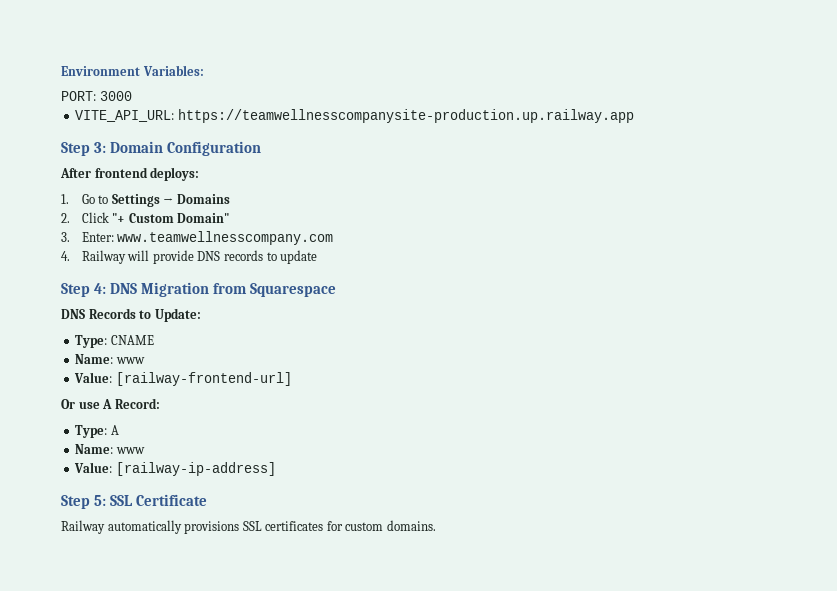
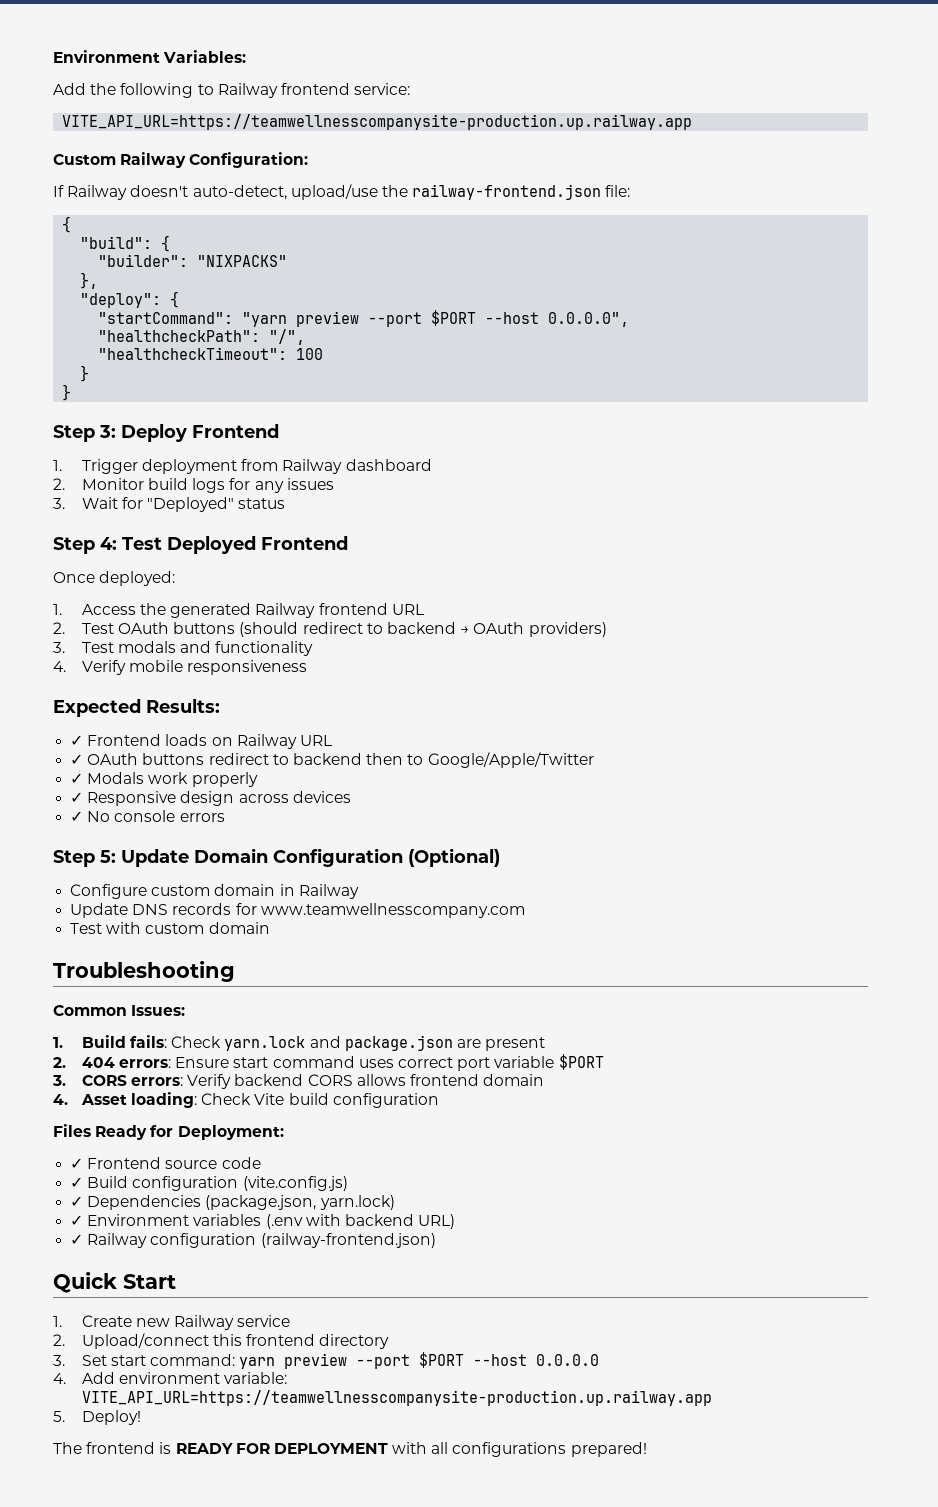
- PORT: 3000
- VITE_API_URL: https://teamwellnesscompanysite-production.up.railway.app
- Step 3: Domain Configuration
- After frontend deploys:
- 1. Go to Settings → Domains
- 2. Click "+ Custom Domain"
- 3. Enter: www.teamwellnesscompany.com
- 4. Railway will provide DNS records to update
- Step 4: DNS Migration from Squarespace
- DNS Records to Update:
- Type: CNAME
- Name: www
- Value: [railway-frontend-url]
- Or use A Record:
- Type: A
- Name: www
- Value: [railway-ip-address]
- Step 5: SSL Certificate
- Railway automatically provisions SSL certificates for custom domains.
+ Add the following to Railway frontend service:
+ VITE_API_URL=https://teamwellnesscompanysite-production.up.railway.app
+ Custom Railway Configuration:
+ If Railway doesn't auto-detect, upload/use the railway-frontend.json file:
+ {
+ "build": {
+ "builder": "NIXPACKS"
+ },
+ "deploy": {
+ "startCommand": "yarn preview --port $PORT --host 0.0.0.0",
+ "healthcheckPath": "/",
+ "healthcheckTimeout": 100
+ }
+ }
+ Step 3: Deploy Frontend
+ 1. Trigger deployment from Railway dashboard
+ 2. Monitor build logs for any issues
+ 3. Wait for "Deployed" status
+ Step 4: Test Deployed Frontend
+ Once deployed:
+ 1. Access the generated Railway frontend URL
+ 2. Test OAuth buttons (should redirect to backend → OAuth providers)
+ 3. Test modals and functionality
+ 4. Verify mobile responsiveness
+ Expected Results:
+ ✓ Frontend loads on Railway URL
+ ✓ OAuth buttons redirect to backend then to Google/Apple/Twitter
+ ✓ Modals work properly
+ ✓ Responsive design across devices
+ ✓ No console errors
+ Step 5: Update Domain Configuration (Optional)
+ Configure custom domain in Railway
+ Update DNS records for www.teamwellnesscompany.com
+ Test with custom domain
+ Troubleshooting
+ Common Issues:
+ 1. Build fails: Check yarn.lock and package.json are present
+ 2. 404 errors: Ensure start command uses correct port variable $PORT
+ 3. CORS errors: Verify backend CORS allows frontend domain
+ 4. Asset loading: Check Vite build configuration
+ Files Ready for Deployment:
+ ✓ Frontend source code
+ ✓ Build configuration (vite.config.js)
+ ✓ Dependencies (package.json, yarn.lock)
+ ✓ Environment variables (.env with backend URL)
+ ✓ Railway configuration (railway-frontend.json)
+ Quick Start
+ 1. Create new Railway service
+ 2. Upload/connect this frontend directory
+ 3. Set start command: yarn preview --port $PORT --host 0.0.0.0
+ 4. Add environment variable: VITE_API_URL=https://teamwellnesscompanysite-production.up.railway.app
+ 5. Deploy!
+ The frontend is READY FOR DEPLOYMENT with all configurations prepared!

